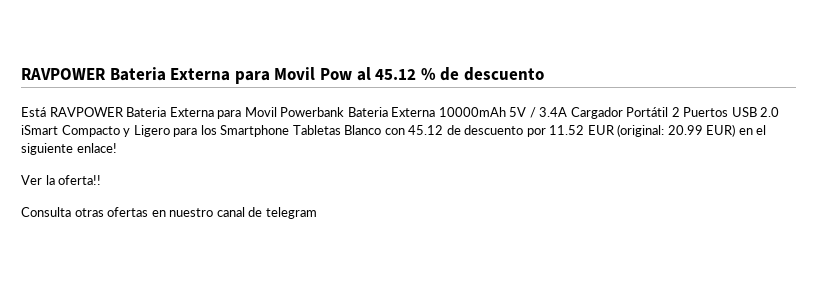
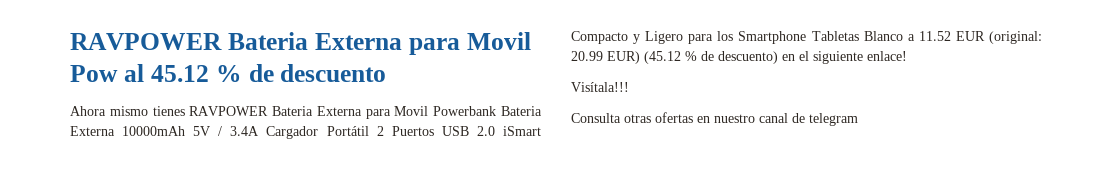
- Está RAVPOWER Bateria Externa para Movil Powerbank Bateria Externa 10000mAh 5V / 3.4A Cargador Portátil 2 Puertos USB 2.0 iSmart Compacto y Ligero para los Smartphone Tabletas Blanco con 45.12 de descuento por 11.52 EUR (original: 20.99 EUR) en el siguiente enlace!
+ Ahora mismo tienes RAVPOWER Bateria Externa para Movil Powerbank Bateria Externa 10000mAh 5V / 3.4A Cargador Portátil 2 Puertos USB 2.0 iSmart Compacto y Ligero para los Smartphone Tabletas Blanco a 11.52 EUR (original: 20.99 EUR) (45.12 % de descuento) en el siguiente enlace!
- Ver la oferta!!
+ Visítala!!!

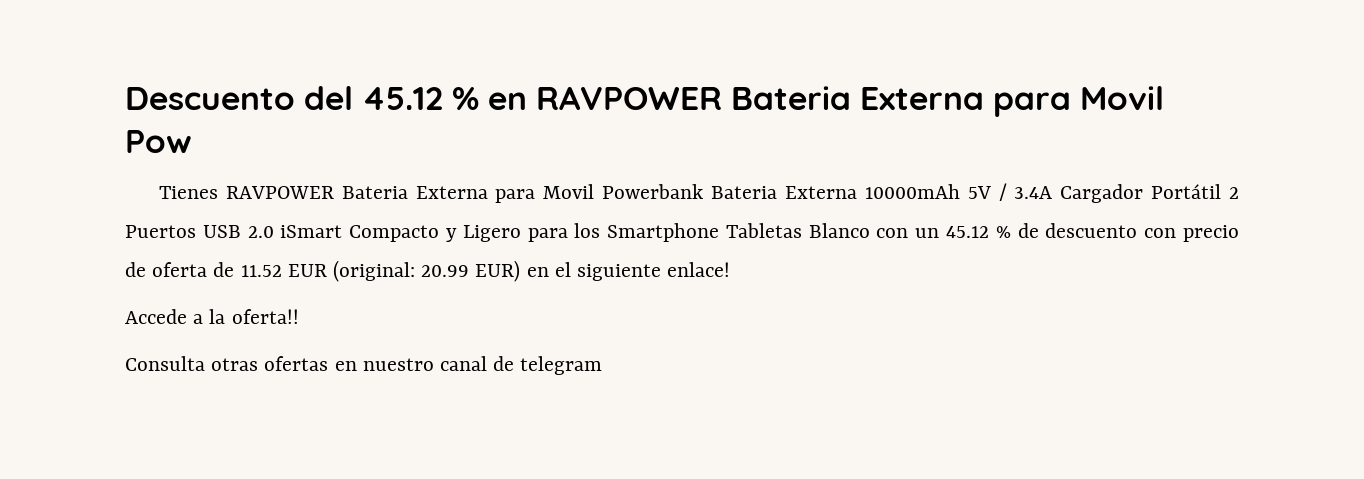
- RAVPOWER Bateria Externa para Movil Pow al 45.12 % de descuento
- Ahora mismo tienes RAVPOWER Bateria Externa para Movil Powerbank Bateria Externa 10000mAh 5V / 3.4A Cargador Portátil 2 Puertos USB 2.0 iSmart Compacto y Ligero para los Smartphone Tabletas Blanco a 11.52 EUR (original: 20.99 EUR) (45.12 % de descuento) en el siguiente enlace!
+ Descuento del 45.12 % en RAVPOWER Bateria Externa para Movil Pow
+ Tienes RAVPOWER Bateria Externa para Movil Powerbank Bateria Externa 10000mAh 5V / 3.4A Cargador Portátil 2 Puertos USB 2.0 iSmart Compacto y Ligero para los Smartphone Tabletas Blanco con un 45.12 % de descuento con precio de oferta de 11.52 EUR (original: 20.99 EUR) en el siguiente enlace!
- Visítala!!!
+ Accede a la oferta!!

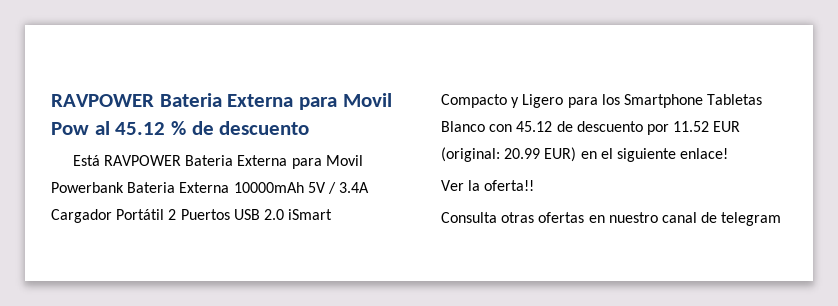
- Descuento del 45.12 % en RAVPOWER Bateria Externa para Movil Pow
- Tienes RAVPOWER Bateria Externa para Movil Powerbank Bateria Externa 10000mAh 5V / 3.4A Cargador Portátil 2 Puertos USB 2.0 iSmart Compacto y Ligero para los Smartphone Tabletas Blanco con un 45.12 % de descuento con precio de oferta de 11.52 EUR (original: 20.99 EUR) en el siguiente enlace!
+ RAVPOWER Bateria Externa para Movil Pow al 45.12 % de descuento
+ Está RAVPOWER Bateria Externa para Movil Powerbank Bateria Externa 10000mAh 5V / 3.4A Cargador Portátil 2 Puertos USB 2.0 iSmart Compacto y Ligero para los Smartphone Tabletas Blanco con 45.12 de descuento por 11.52 EUR (original: 20.99 EUR) en el siguiente enlace!
- Accede a la oferta!!
+ Ver la oferta!!

